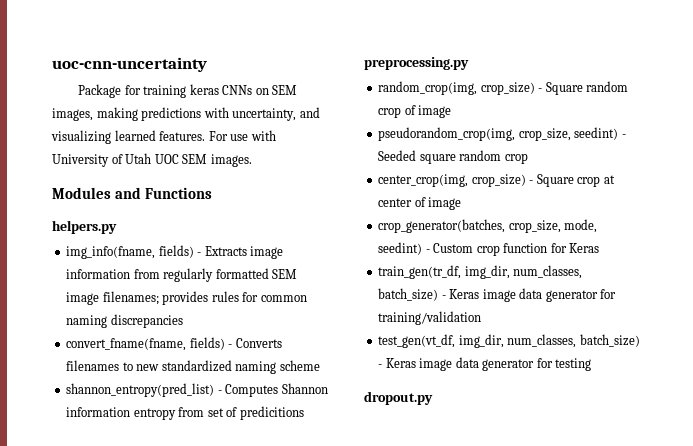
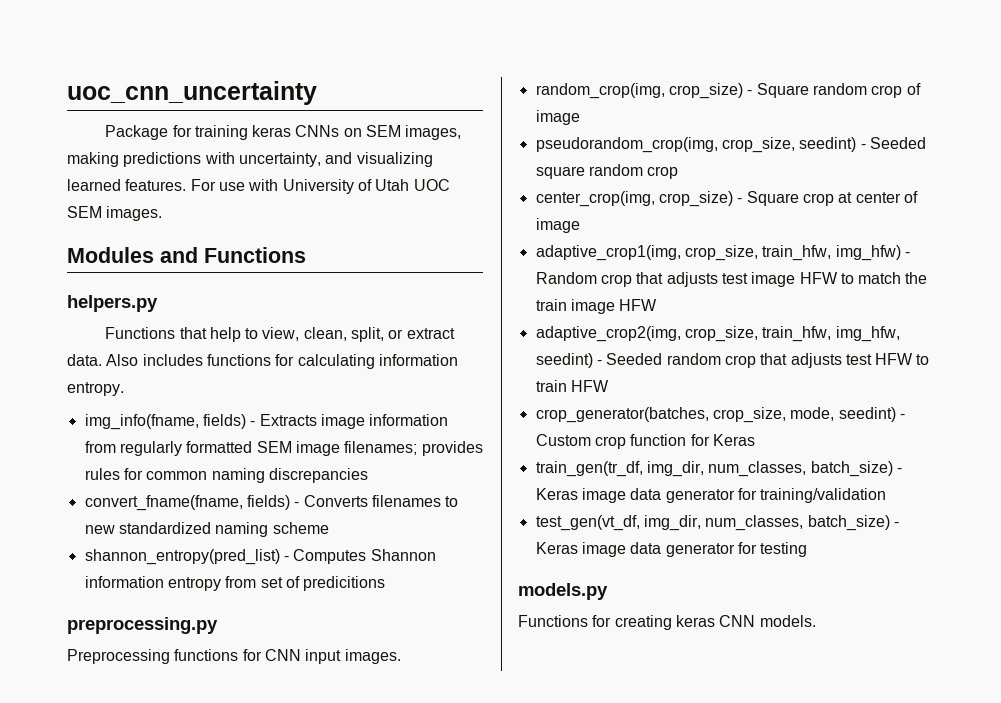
- uoc-cnn-uncertainty
+ uoc_cnn_uncertainty
+ Functions that help to view, clean, split, or extract data. Also includes functions for calculating information entropy.
+ Preprocessing functions for CNN input images.
+ adaptive_crop1(img, crop_size, train_hfw, img_hfw) - Random crop that adjusts test image HFW to match the train image HFW
+ adaptive_crop2(img, crop_size, train_hfw, img_hfw, seedint) - Seeded random crop that adjusts test HFW to train HFW
- dropout.py
+ models.py
+ Functions for creating keras CNN models.

